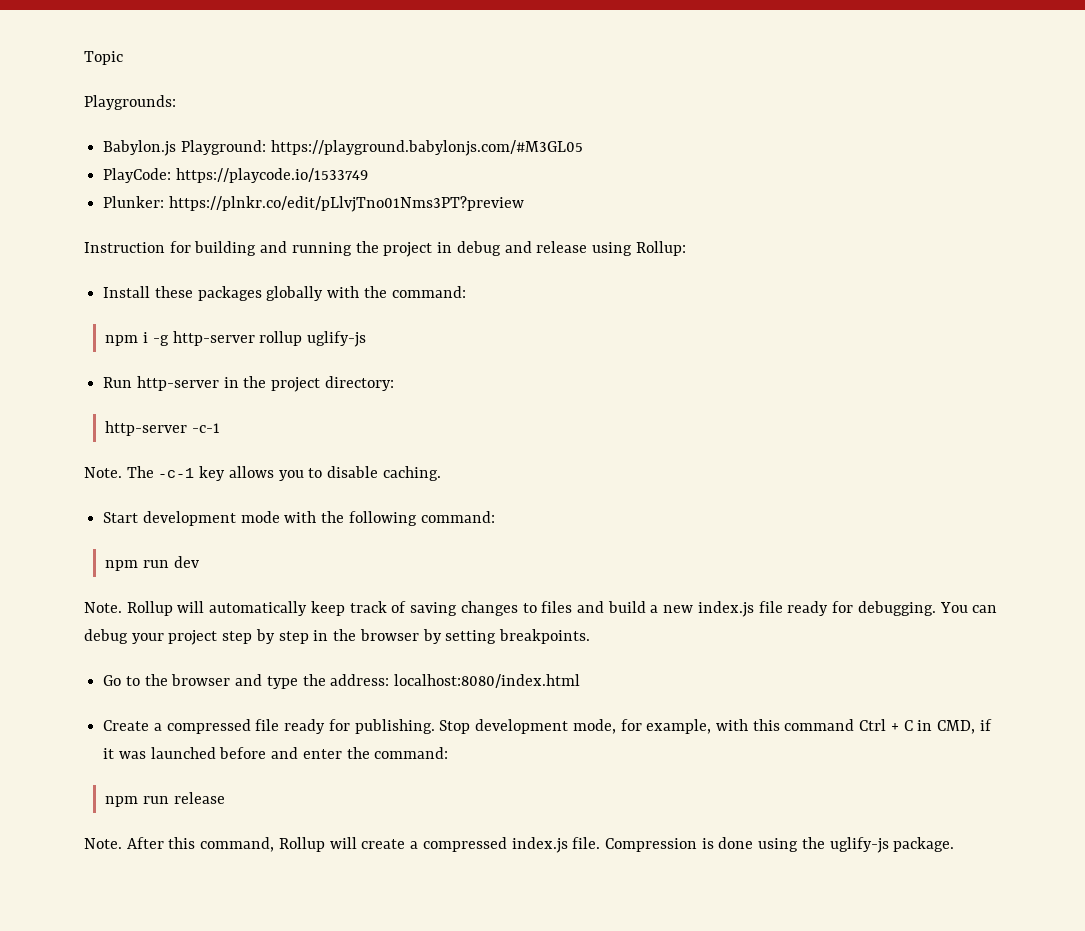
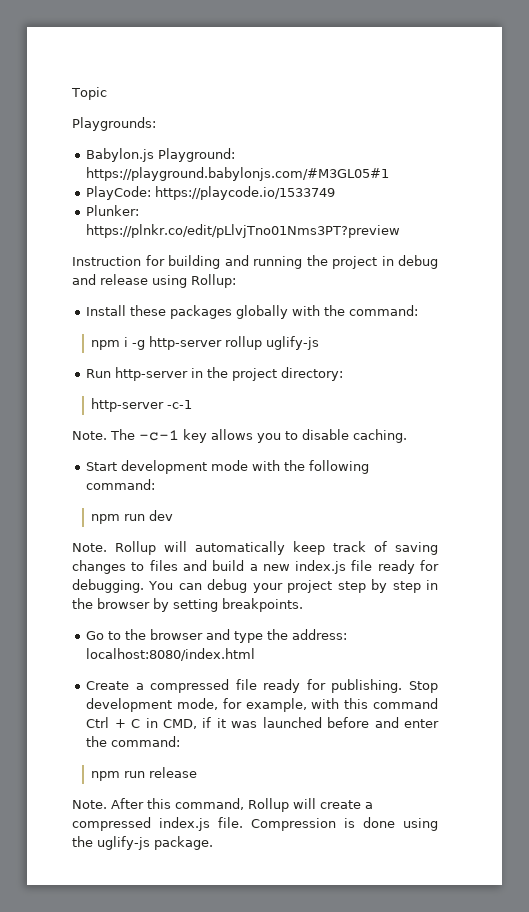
- Babylon.js Playground: https://playground.babylonjs.com/#M3GL05
+ Babylon.js Playground: https://playground.babylonjs.com/#M3GL05#1

